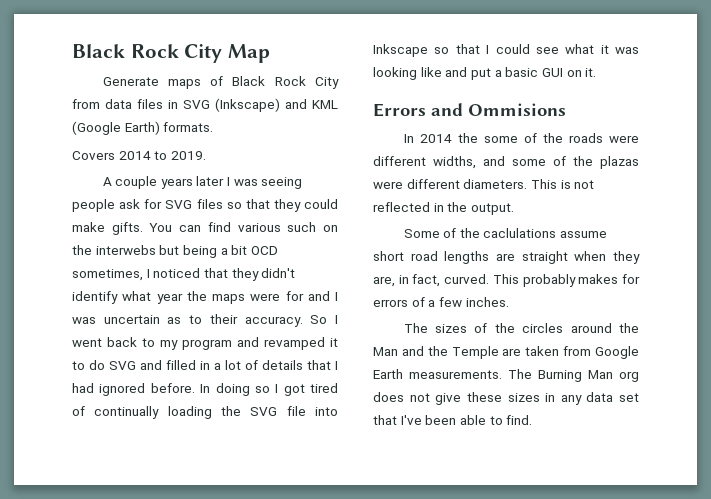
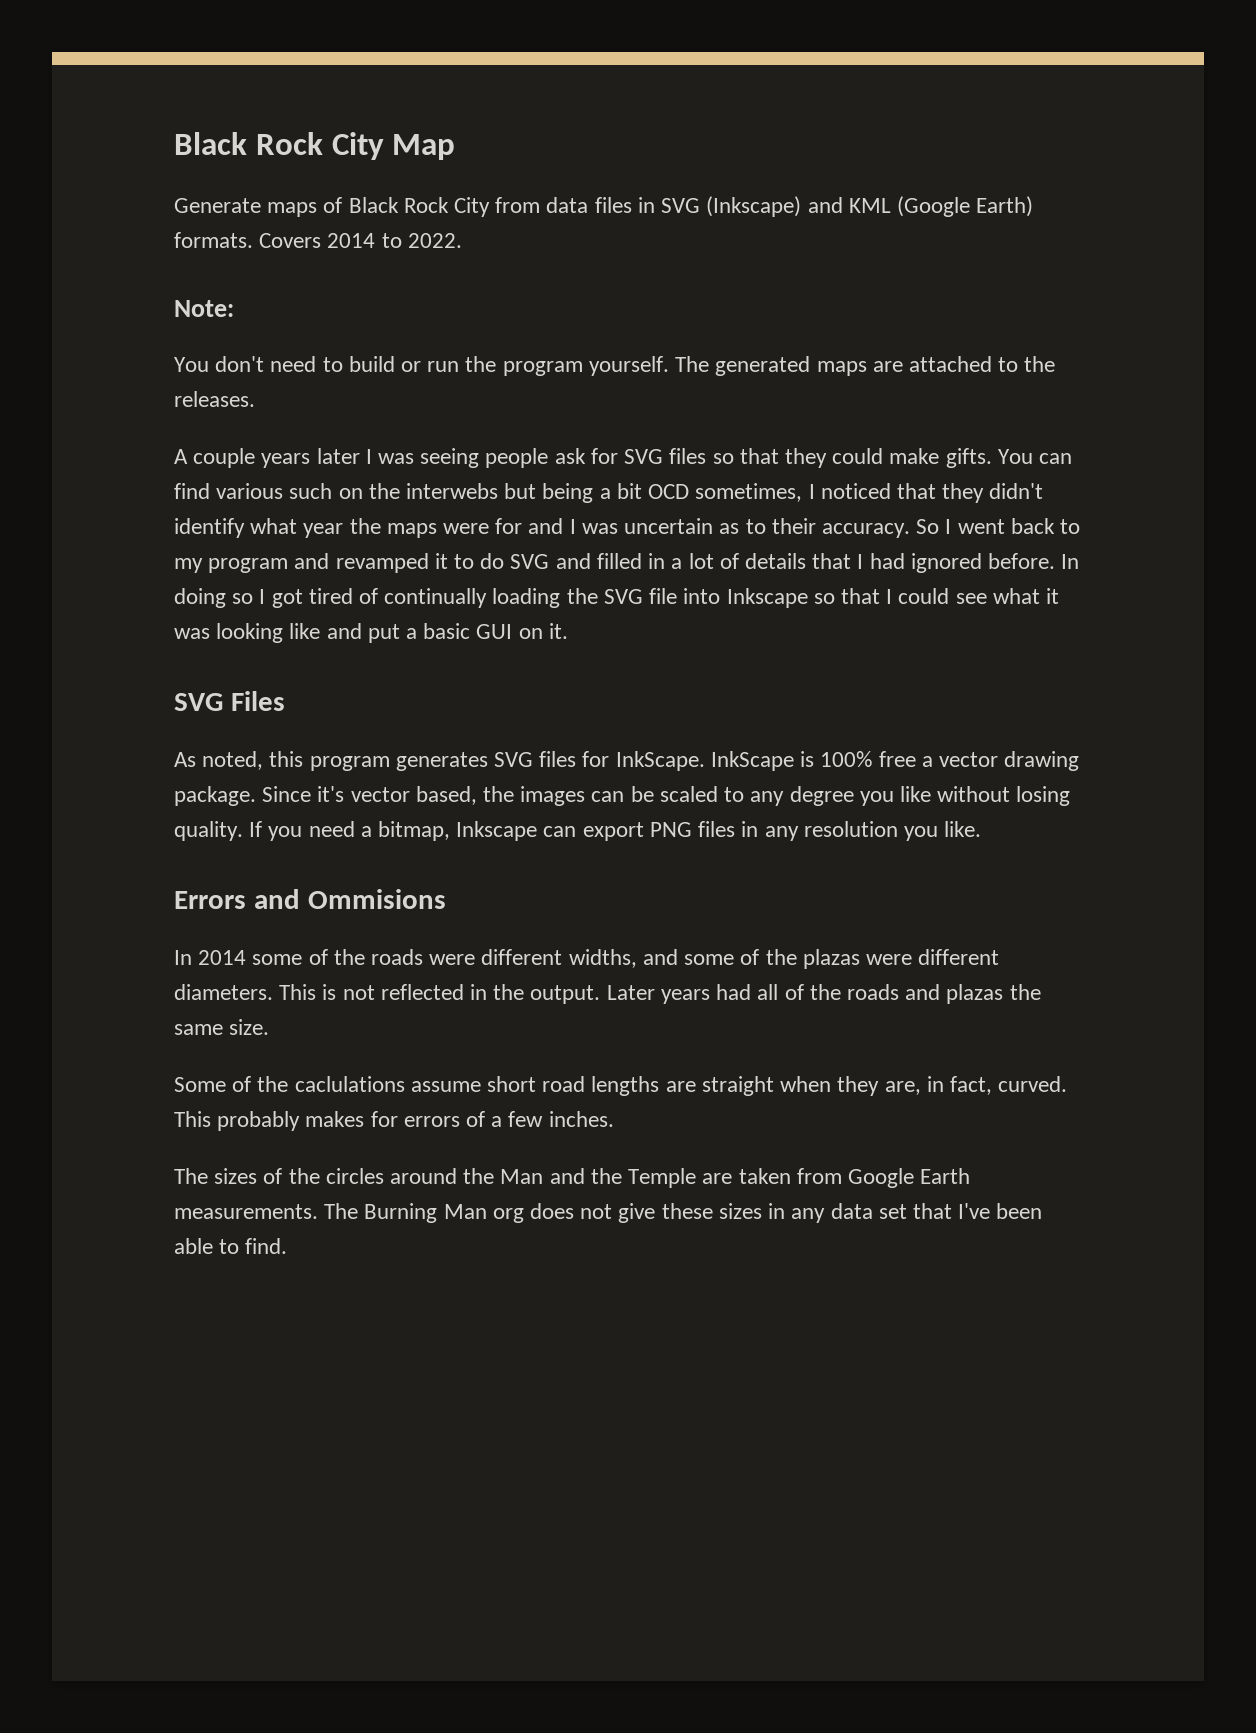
- Generate maps of Black Rock City from data files in SVG (Inkscape) and KML (Google Earth) formats.
- Covers 2014 to 2019.
+ Generate maps of Black Rock City from data files in SVG (Inkscape) and KML (Google Earth) formats. Covers 2014 to 2022.
+ Note:
+ You don't need to build or run the program yourself. The generated maps are attached to the releases.
+ SVG Files
+ As noted, this program generates SVG files for InkScape. InkScape is 100% free a vector drawing package. Since it's vector based, the images can be scaled to any degree you like without losing quality. If you need a bitmap, Inkscape can export PNG files in any resolution you like.
- In 2014 the some of the roads were different widths, and some of the plazas were different diameters.
+ In 2014 some of the roads were different widths, and some of the plazas were different diameters.
+ Later years had all of the roads and plazas the same size.

